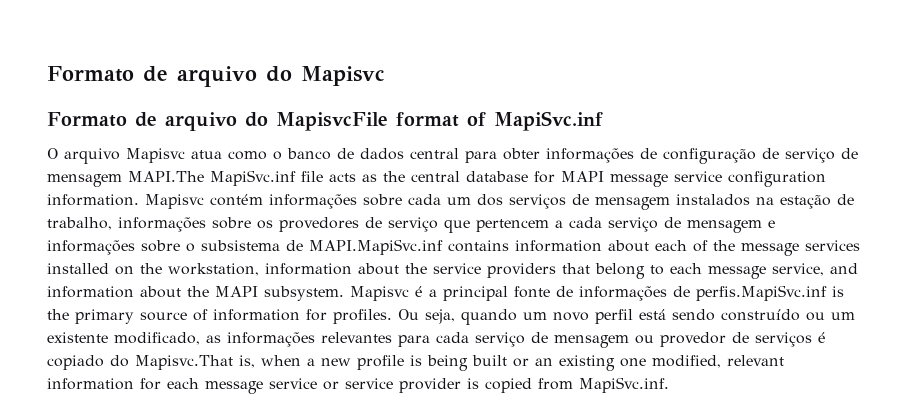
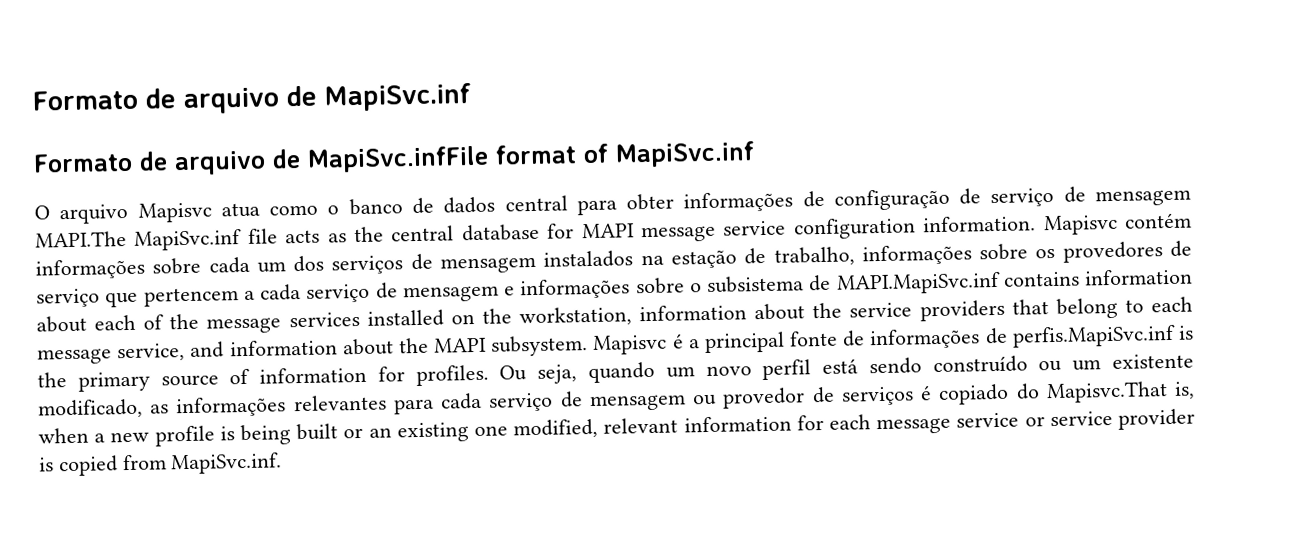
- Formato de arquivo do Mapisvc
- Formato de arquivo do MapisvcFile format of MapiSvc.inf
+ Formato de arquivo de MapiSvc.inf
+ Formato de arquivo de MapiSvc.infFile format of MapiSvc.inf

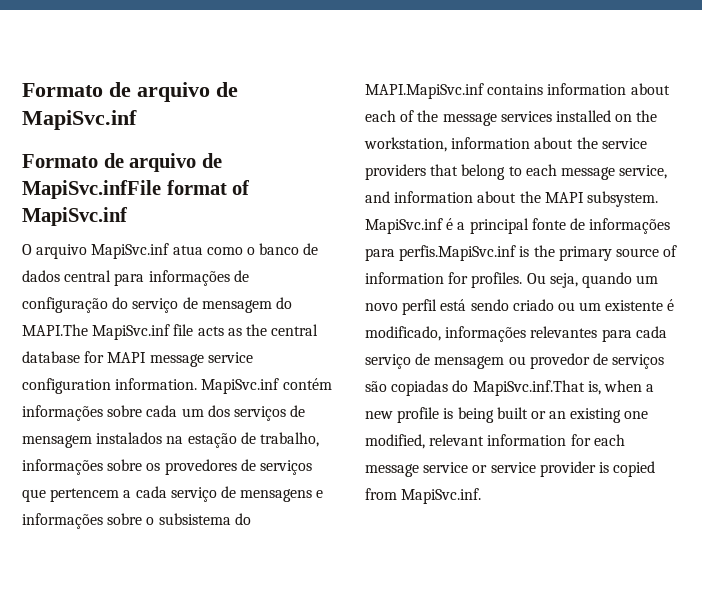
- O arquivo Mapisvc atua como o banco de dados central para obter informações de configuração de serviço de mensagem MAPI.The MapiSvc.inf file acts as the central database for MAPI message service configuration information.
+ O arquivo MapiSvc.inf atua como o banco de dados central para informações de configuração do serviço de mensagem do MAPI.The MapiSvc.inf file acts as the central database for MAPI message service configuration information.
- Mapisvc contém informações sobre cada um dos serviços de mensagem instalados na estação de trabalho, informações sobre os provedores de serviço que pertencem a cada serviço de mensagem e informações sobre o subsistema de MAPI.MapiSvc.inf contains information about each of the message services installed on the workstation, information about the service providers that belong to each message service, and information about the MAPI subsystem.
+ MapiSvc.inf contém informações sobre cada um dos serviços de mensagem instalados na estação de trabalho, informações sobre os provedores de serviços que pertencem a cada serviço de mensagens e informações sobre o subsistema do MAPI.MapiSvc.inf contains information about each of the message services installed on the workstation, information about the service providers that belong to each message service, and information about the MAPI subsystem.
- Mapisvc é a principal fonte de informações de perfis.MapiSvc.inf is the primary source of information for profiles.
+ MapiSvc.inf é a principal fonte de informações para perfis.MapiSvc.inf is the primary source of information for profiles.
- Ou seja, quando um novo perfil está sendo construído ou um existente modificado, as informações relevantes para cada serviço de mensagem ou provedor de serviços é copiado do Mapisvc.That is, when a new profile is being built or an existing one modified, relevant information for each message service or service provider is copied from MapiSvc.inf.
+ Ou seja, quando um novo perfil está sendo criado ou um existente é modificado, informações relevantes para cada serviço de mensagem ou provedor de serviços são copiadas do MapiSvc.inf.That is, when a new profile is being built or an existing one modified, relevant information for each message service or service provider is copied from MapiSvc.inf.

